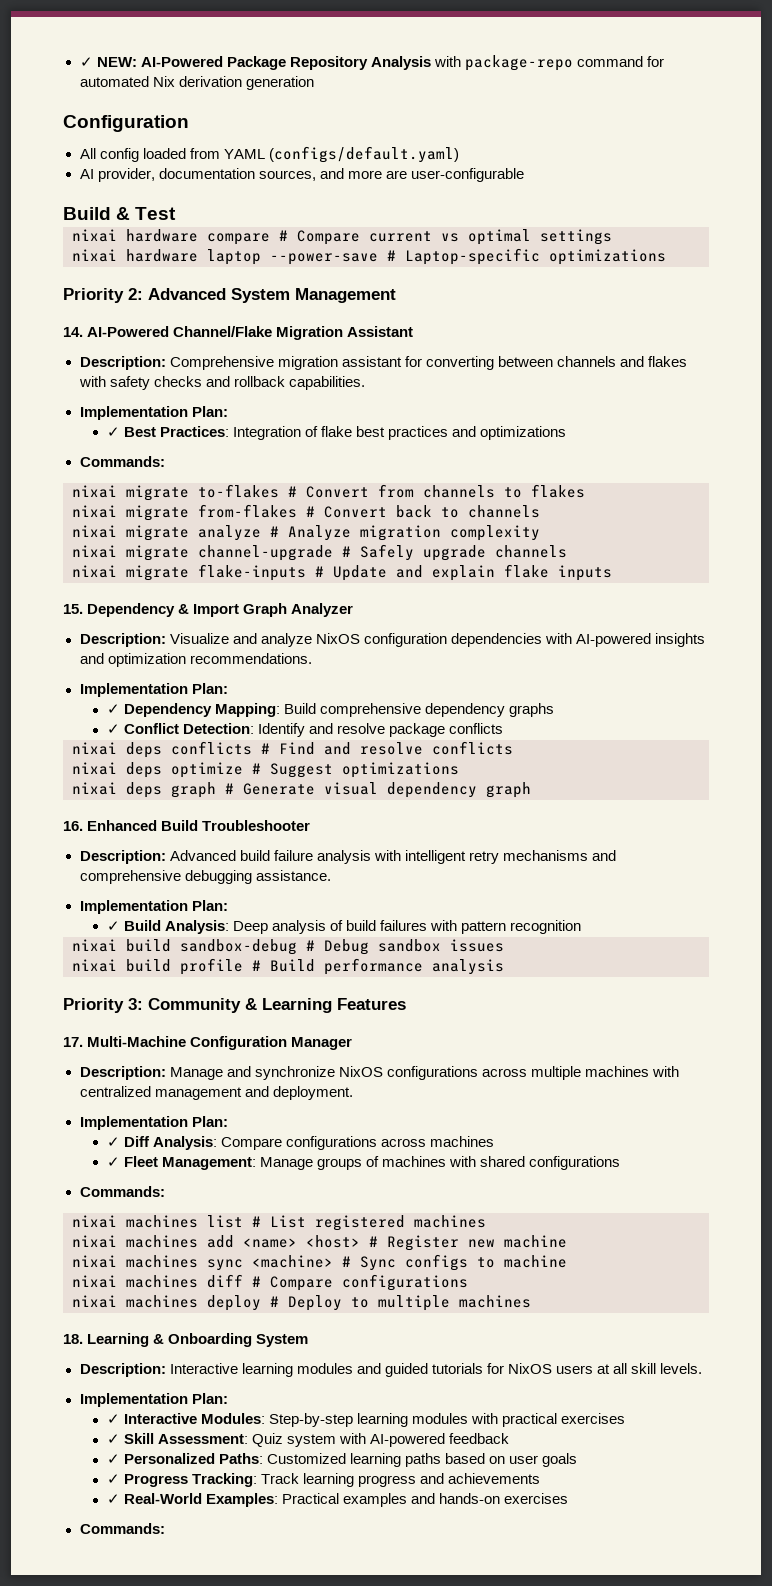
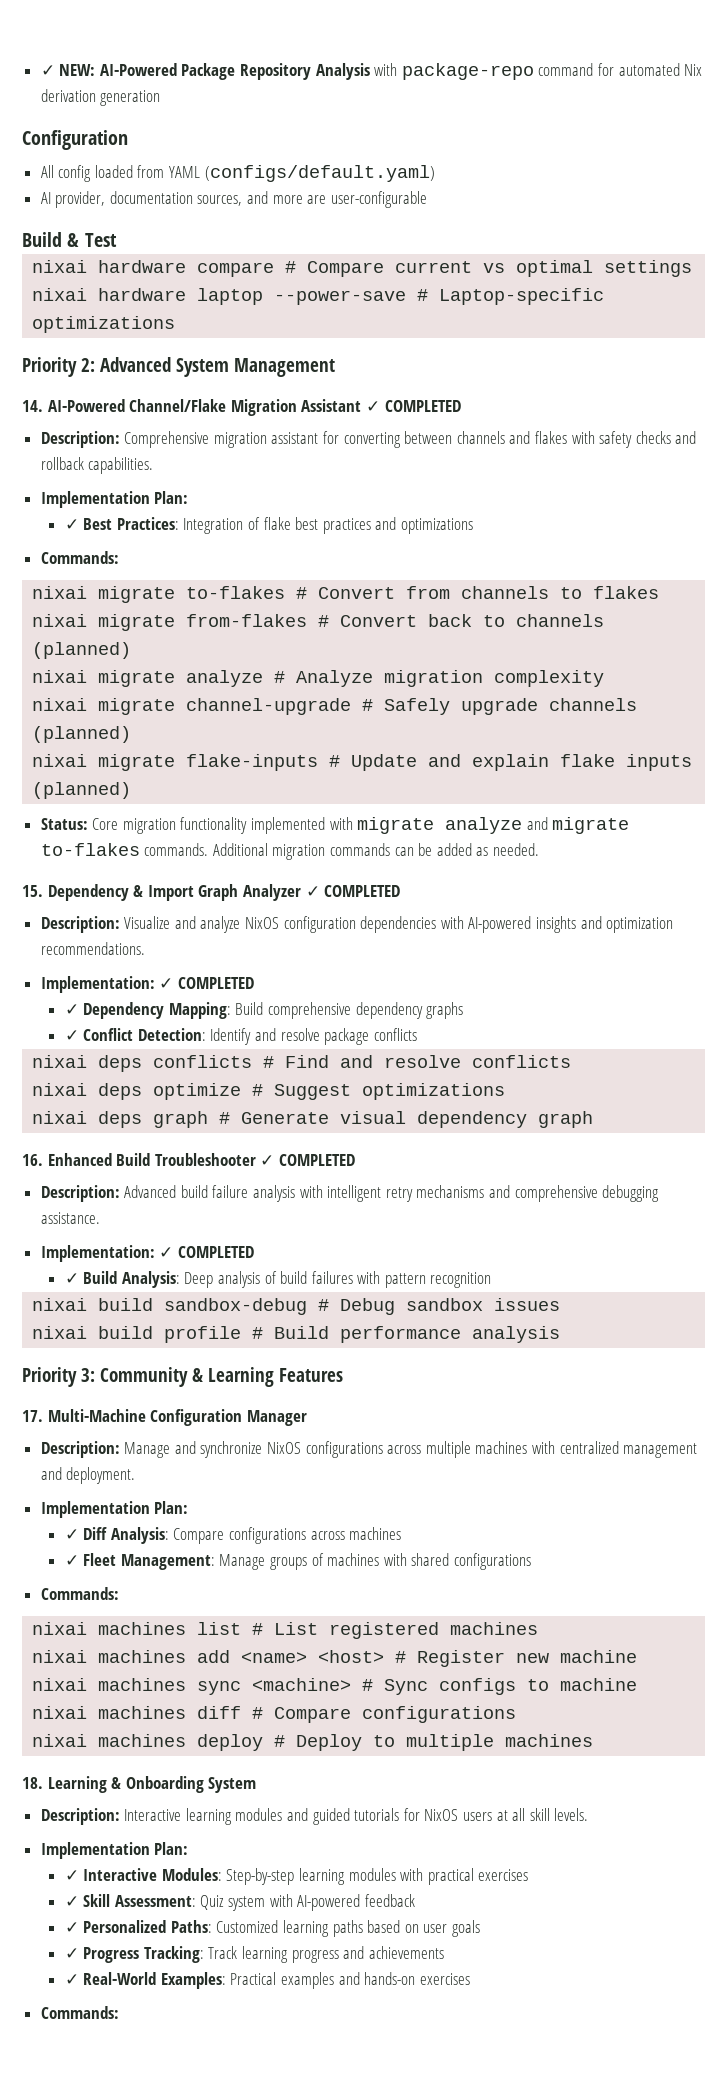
- 14. AI-Powered Channel/Flake Migration Assistant
+ 14. AI-Powered Channel/Flake Migration Assistant ✓ COMPLETED
- nixai migrate from-flakes # Convert back to channels
+ nixai migrate from-flakes # Convert back to channels (planned)
- nixai migrate channel-upgrade # Safely upgrade channels
+ nixai migrate channel-upgrade # Safely upgrade channels (planned)
- nixai migrate flake-inputs # Update and explain flake inputs
+ nixai migrate flake-inputs # Update and explain flake inputs (planned)
+ Status: Core migration functionality implemented with migrate analyze and migrate to-flakes commands. Additional migration commands can be added as needed.
- 15. Dependency & Import Graph Analyzer
+ 15. Dependency & Import Graph Analyzer ✓ COMPLETED
  Description: Visualize and analyze NixOS configuration dependencies with AI-powered insights and optimization recommendations.
- Implementation Plan:
+ Implementation: ✓ COMPLETED
- 16. Enhanced Build Troubleshooter
+ 16. Enhanced Build Troubleshooter ✓ COMPLETED
  Description: Advanced build failure analysis with intelligent retry mechanisms and comprehensive debugging assistance.
- Implementation Plan:
+ Implementation: ✓ COMPLETED

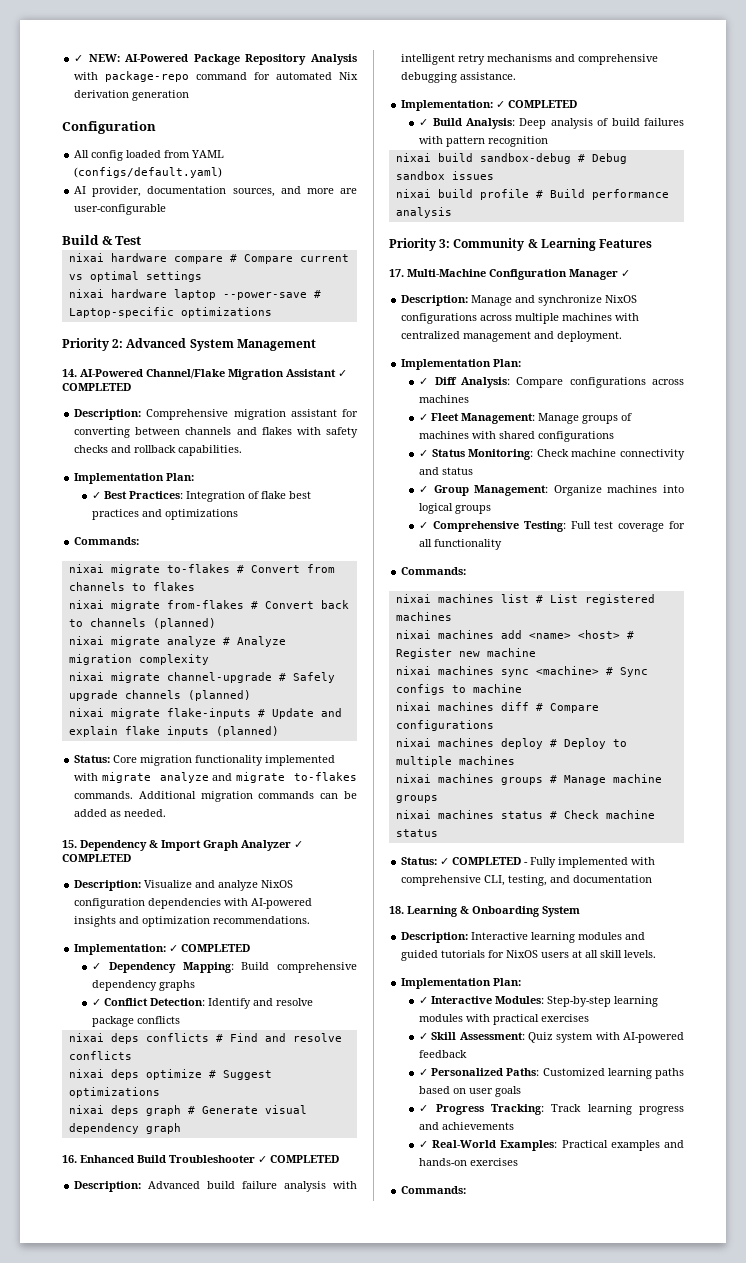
- 17. Multi-Machine Configuration Manager
+ 17. Multi-Machine Configuration Manager ✓
+ ✓ Status Monitoring: Check machine connectivity and status
+ ✓ Group Management: Organize machines into logical groups
+ ✓ Comprehensive Testing: Full test coverage for all functionality
+ nixai machines groups # Manage machine groups
+ nixai machines status # Check machine status
+ Status: ✓ COMPLETED - Fully implemented with comprehensive CLI, testing, and documentation

